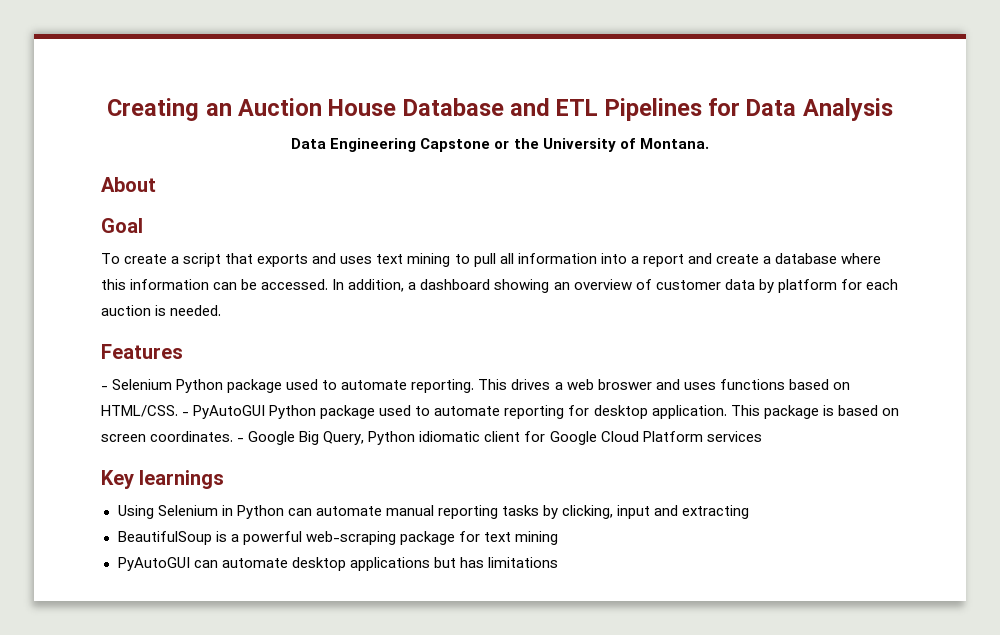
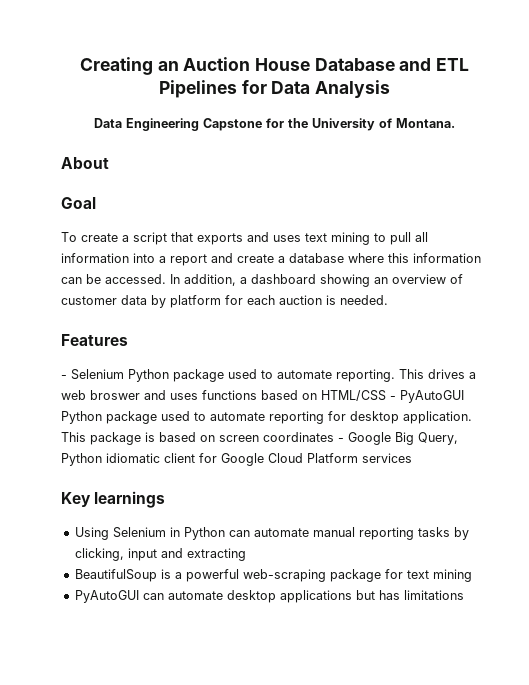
- Data Engineering Capstone or the University of Montana.
+ Data Engineering Capstone for the University of Montana.
- This drives a web broswer and uses functions based on HTML/CSS. - PyAutoGUI Python package used to automate reporting for desktop application.
+ This drives a web broswer and uses functions based on HTML/CSS - PyAutoGUI Python package used to automate reporting for desktop application.
- This package is based on screen coordinates. - Google Big Query, Python idiomatic client for Google Cloud Platform services
+ This package is based on screen coordinates - Google Big Query, Python idiomatic client for Google Cloud Platform services

